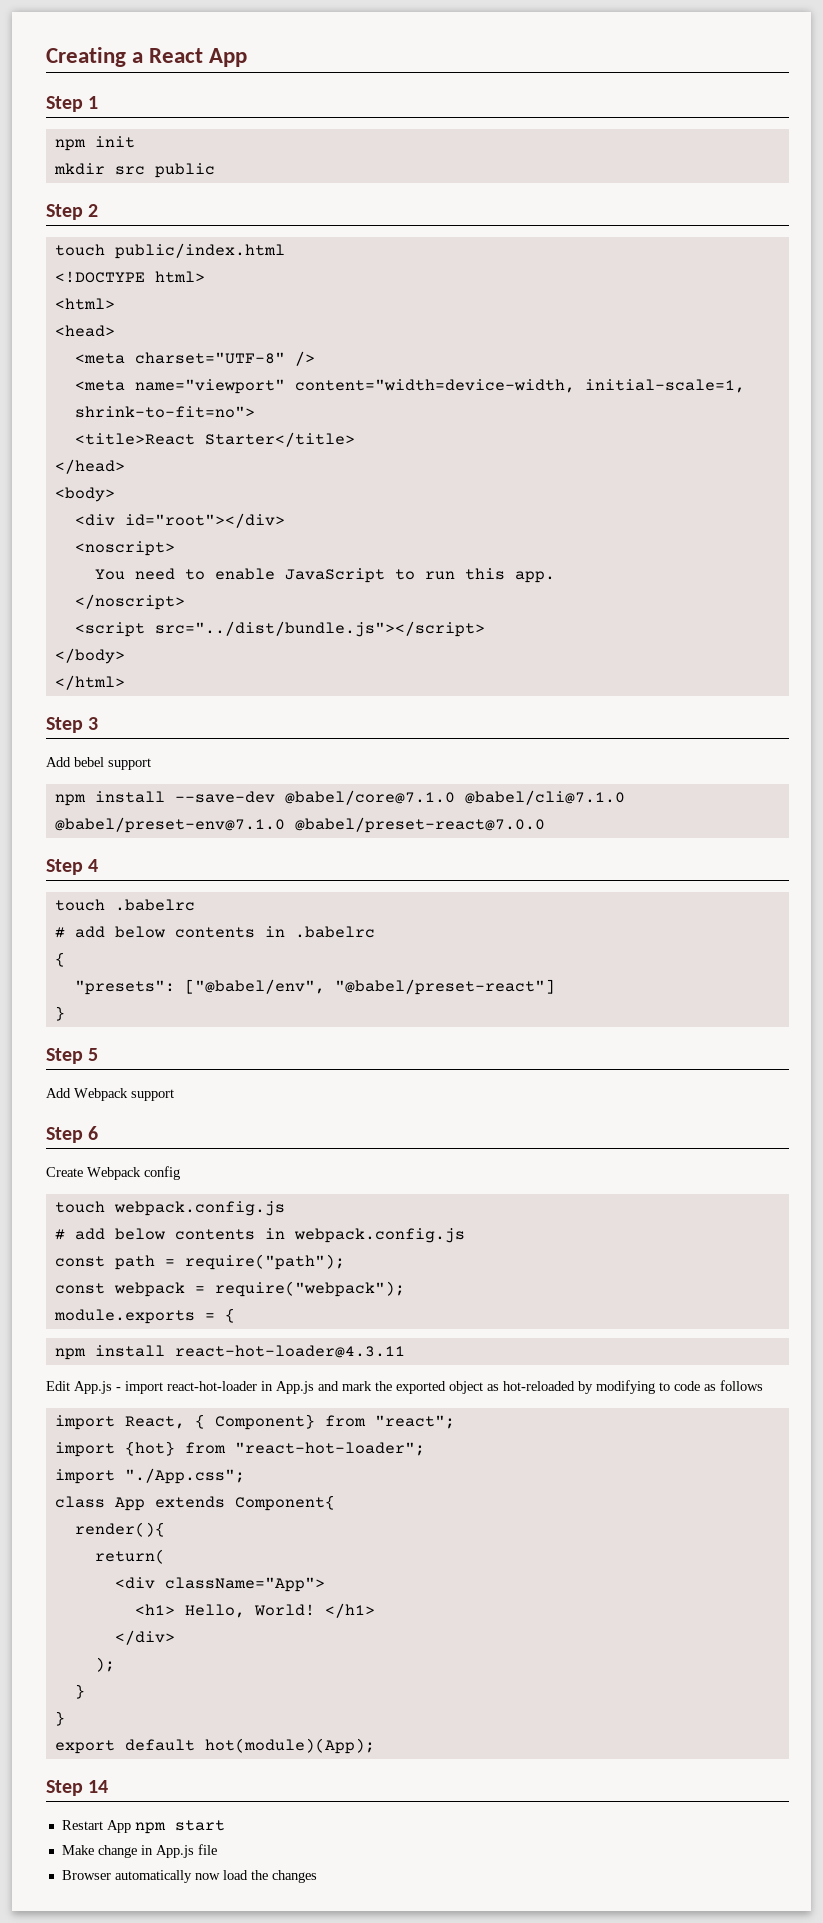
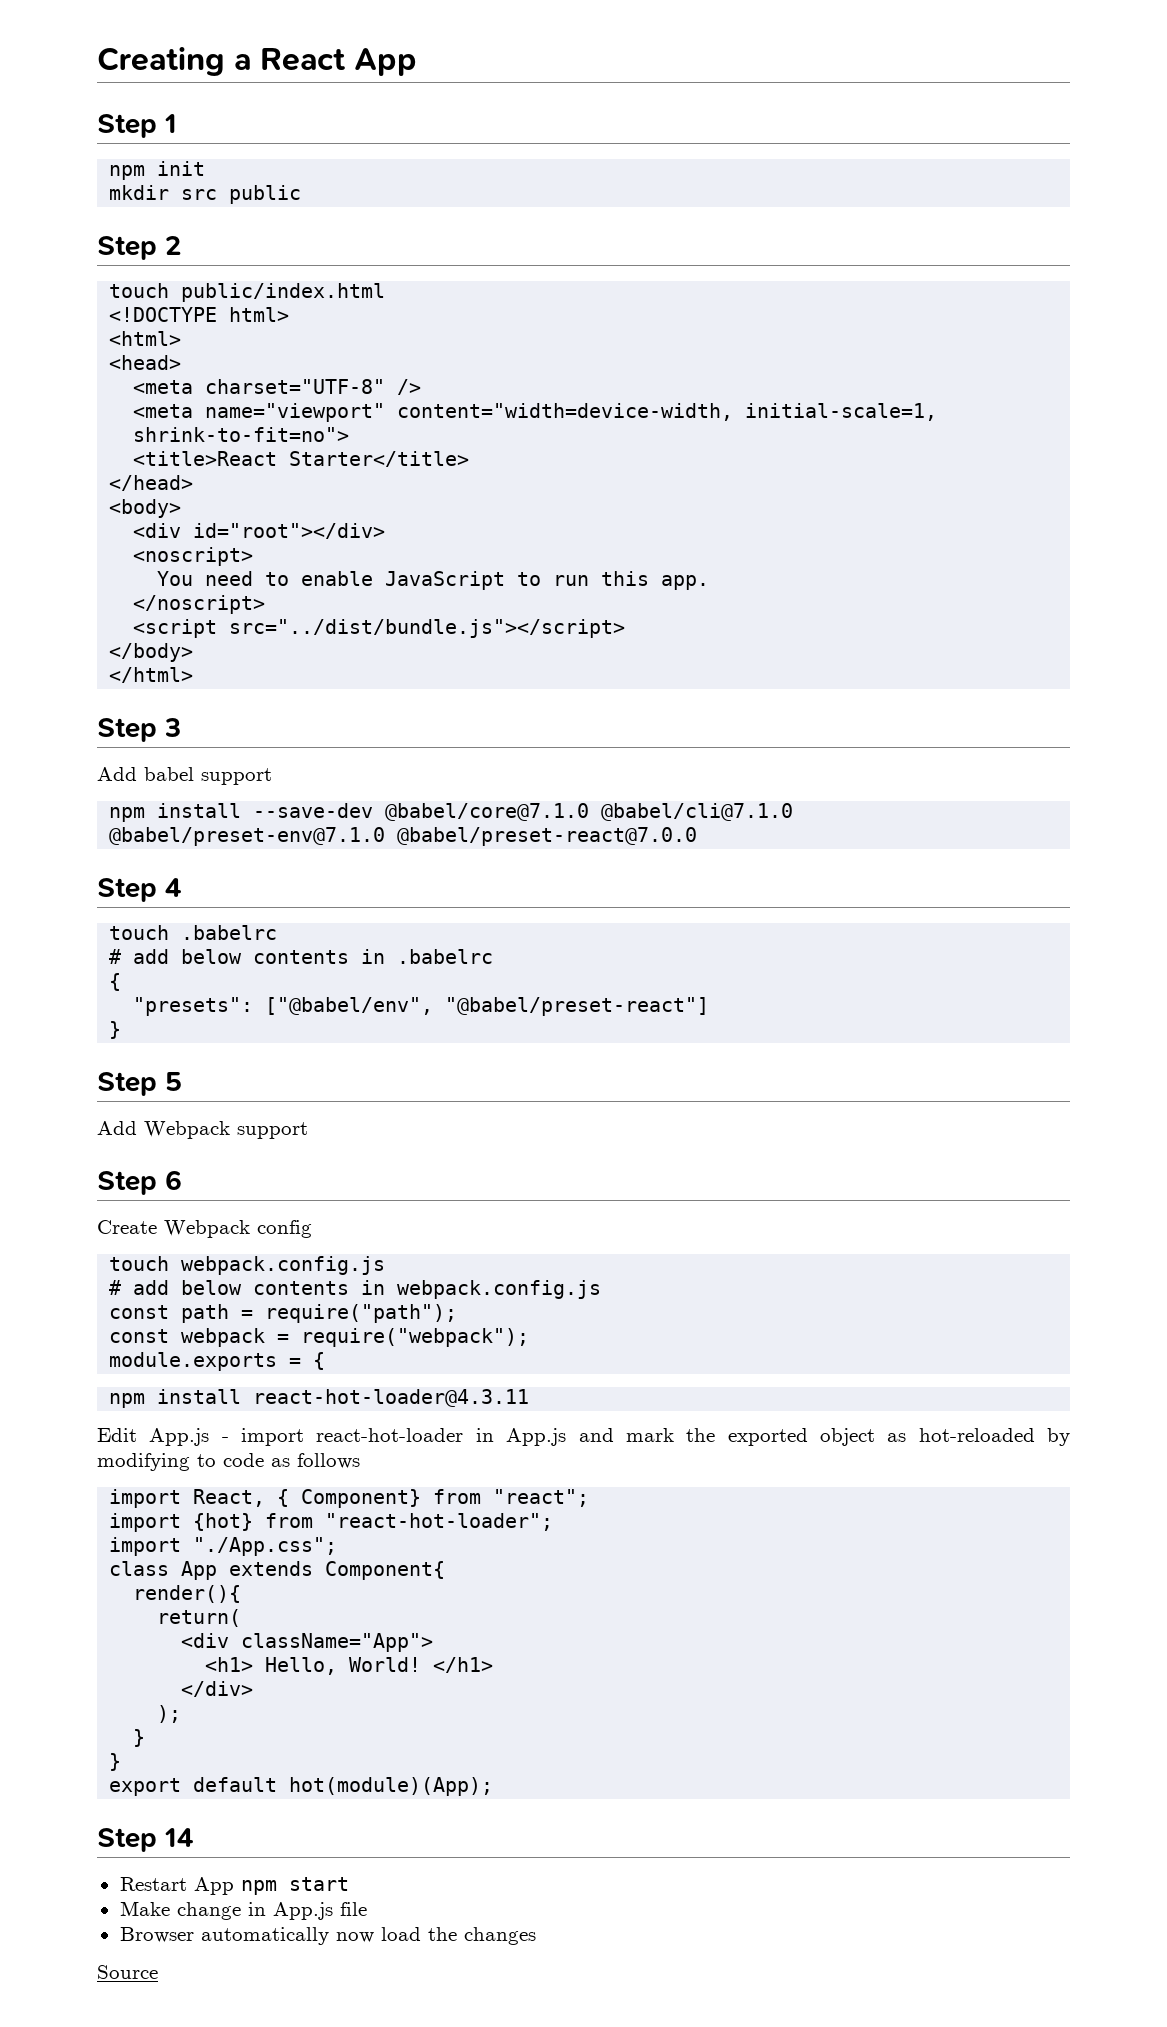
- Add bebel support
+ Add babel support
+ Source

